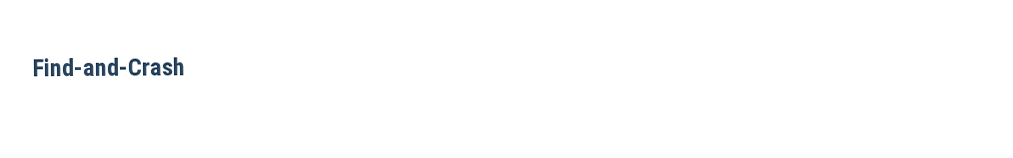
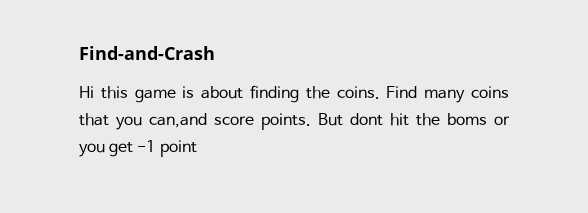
+ Hi this game is about finding the coins. Find many coins that you can,and score points. But dont hit the boms or you get -1 point

